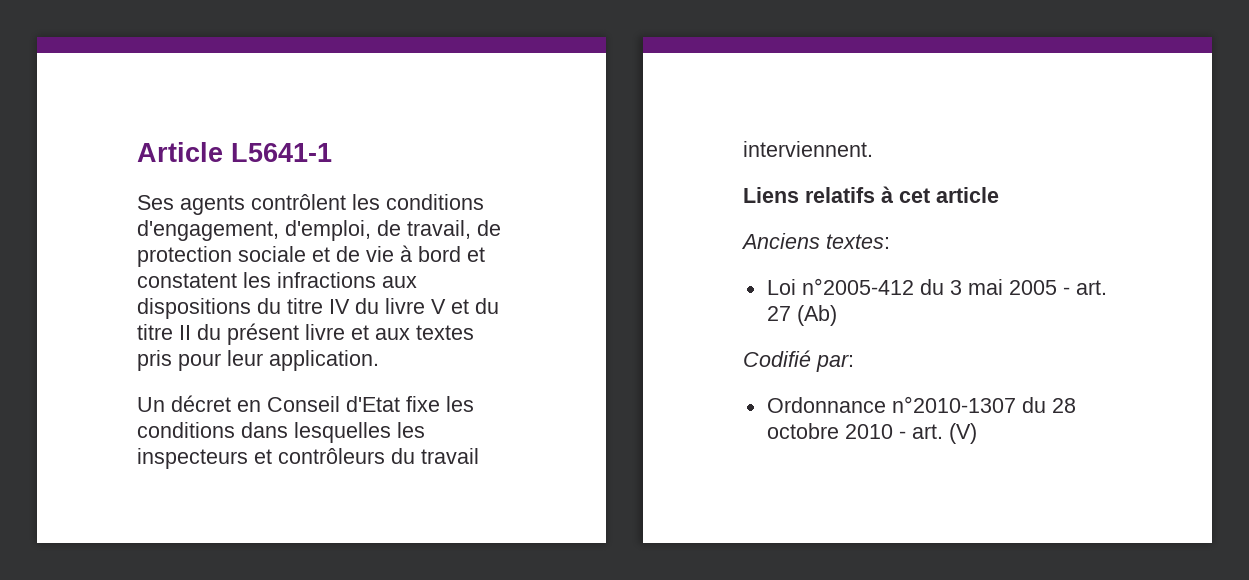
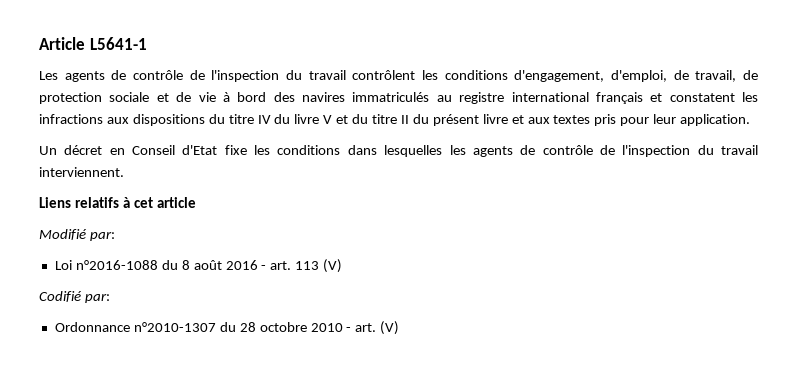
- Ses agents contrôlent les conditions d'engagement, d'emploi, de travail, de protection sociale et de vie à bord et constatent les infractions aux dispositions du titre IV du livre V et du titre II du présent livre et aux textes pris pour leur application.
+ Les agents de contrôle de l'inspection du travail contrôlent les conditions d'engagement, d'emploi, de travail, de protection sociale et de vie à bord des navires immatriculés au registre international français et constatent les infractions aux dispositions du titre IV du livre V et du titre II du présent livre et aux textes pris pour leur application.
- Un décret en Conseil d'Etat fixe les conditions dans lesquelles les inspecteurs et contrôleurs du travail interviennent.
+ Un décret en Conseil d'Etat fixe les conditions dans lesquelles les agents de contrôle de l'inspection du travail interviennent.
- Anciens textes:
+ Modifié par:
- Loi n°2005-412 du 3 mai 2005 - art. 27 (Ab)
+ Loi n°2016-1088 du 8 août 2016 - art. 113 (V)

